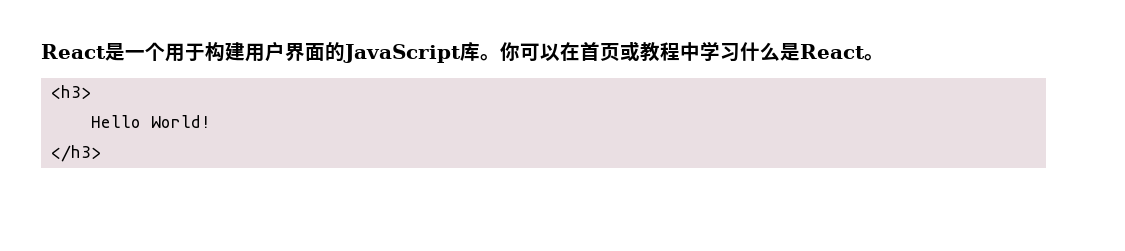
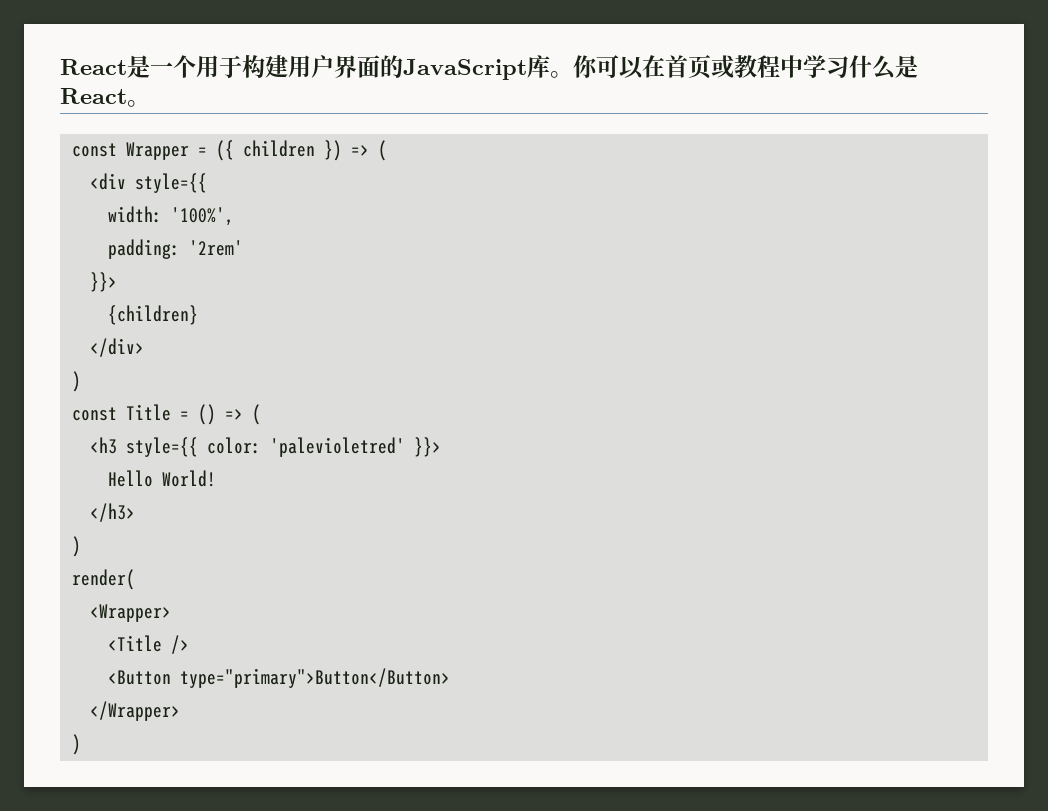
- <h3>
+ const Wrapper = ({ children }) => (
+ <div style={{
+ width: '100%',
+ padding: '2rem'
+ }}>
+ {children}
+ </div>
+ )
+ const Title = () => (
+ <h3 style={{ color: 'palevioletred' }}>
  Hello World!
  </h3>
+ )
+ render(
+ <Wrapper>
+ <Title />
+ <Button type="primary">Button</Button>
+ </Wrapper>
+ )

